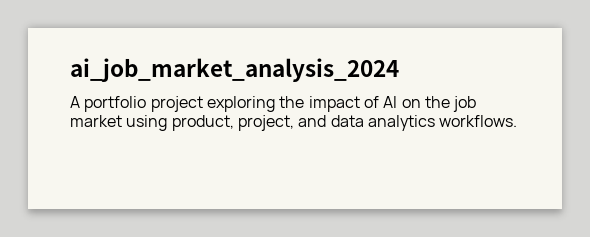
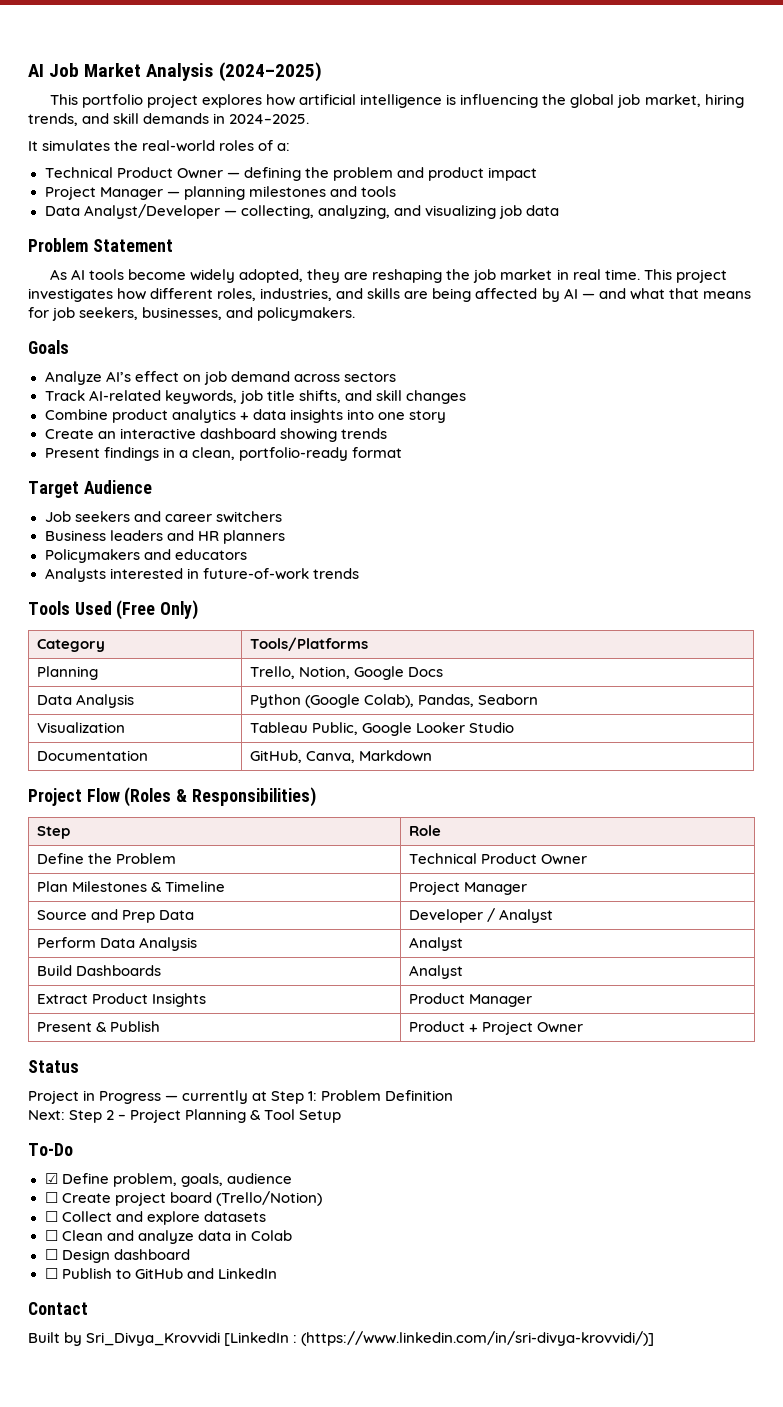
- ai_job_market_analysis_2024
- A portfolio project exploring the impact of AI on the job market using product, project, and data analytics workflows.
+ AI Job Market Analysis (2024–2025)
+ This portfolio project explores how artificial intelligence is influencing the global job market, hiring trends, and skill demands in 2024–2025.
+ It simulates the real-world roles of a:
+ Technical Product Owner — defining the problem and product impact
+ Project Manager — planning milestones and tools
+ Data Analyst/Developer — collecting, analyzing, and visualizing job data
+ Problem Statement
+ As AI tools become widely adopted, they are reshaping the job market in real time. This project investigates how different roles, industries, and skills are being affected by AI — and what that means for job seekers, businesses, and policymakers.
+ Goals
+ Analyze AI’s effect on job demand across sectors
+ Track AI-related keywords, job title shifts, and skill changes
+ Combine product analytics + data insights into one story
+ Create an interactive dashboard showing trends
+ Present findings in a clean, portfolio-ready format
+ Target Audience
+ Job seekers and career switchers
+ Business leaders and HR planners
+ Policymakers and educators
+ Analysts interested in future-of-work trends
+ Tools Used (Free Only)
+ Category | Tools/Platforms
+ Planning | Trello, Notion, Google Docs
+ Data Analysis | Python (Google Colab), Pandas, Seaborn
+ Visualization | Tableau Public, Google Looker Studio
+ Documentation | GitHub, Canva, Markdown
+ Project Flow (Roles & Responsibilities)
+ Step | Role
+ Define the Problem | Technical Product Owner
+ Plan Milestones & Timeline | Project Manager
+ Source and Prep Data | Developer / Analyst
+ Perform Data Analysis | Analyst
+ Build Dashboards | Analyst
+ Extract Product Insights | Product Manager
+ Present & Publish | Product + Project Owner
+ Status
+ Project in Progress — currently at Step 1: Problem Definition
+ Next: Step 2 – Project Planning & Tool Setup
+ To-Do
+ ☑ Define problem, goals, audience
+ ☐ Create project board (Trello/Notion)
+ ☐ Collect and explore datasets
+ ☐ Clean and analyze data in Colab
+ ☐ Design dashboard
+ ☐ Publish to GitHub and LinkedIn
+ Contact
+ Built by Sri_Divya_Krovvidi [LinkedIn : (https://www.linkedin.com/in/sri-divya-krovvidi/)]

